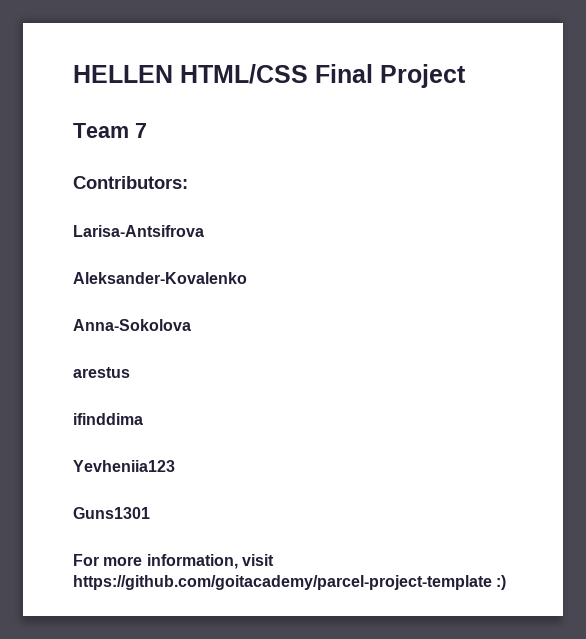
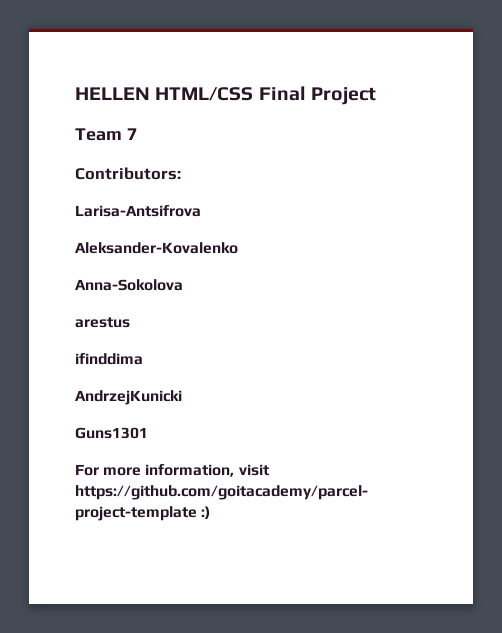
- Yevheniia123
+ AndrzejKunicki

